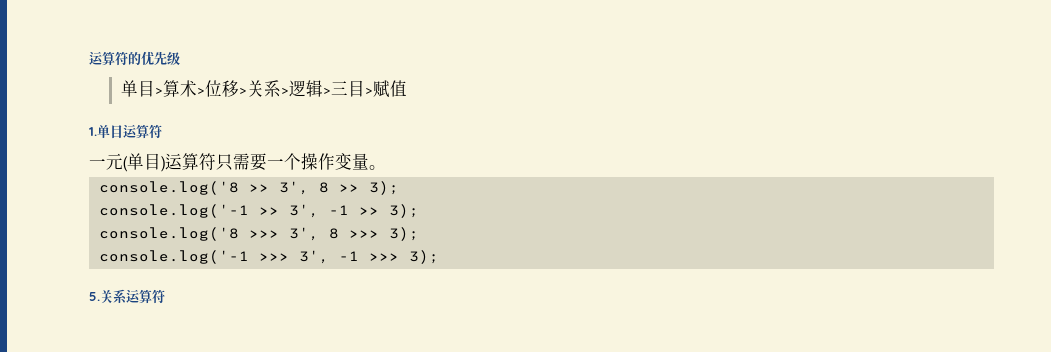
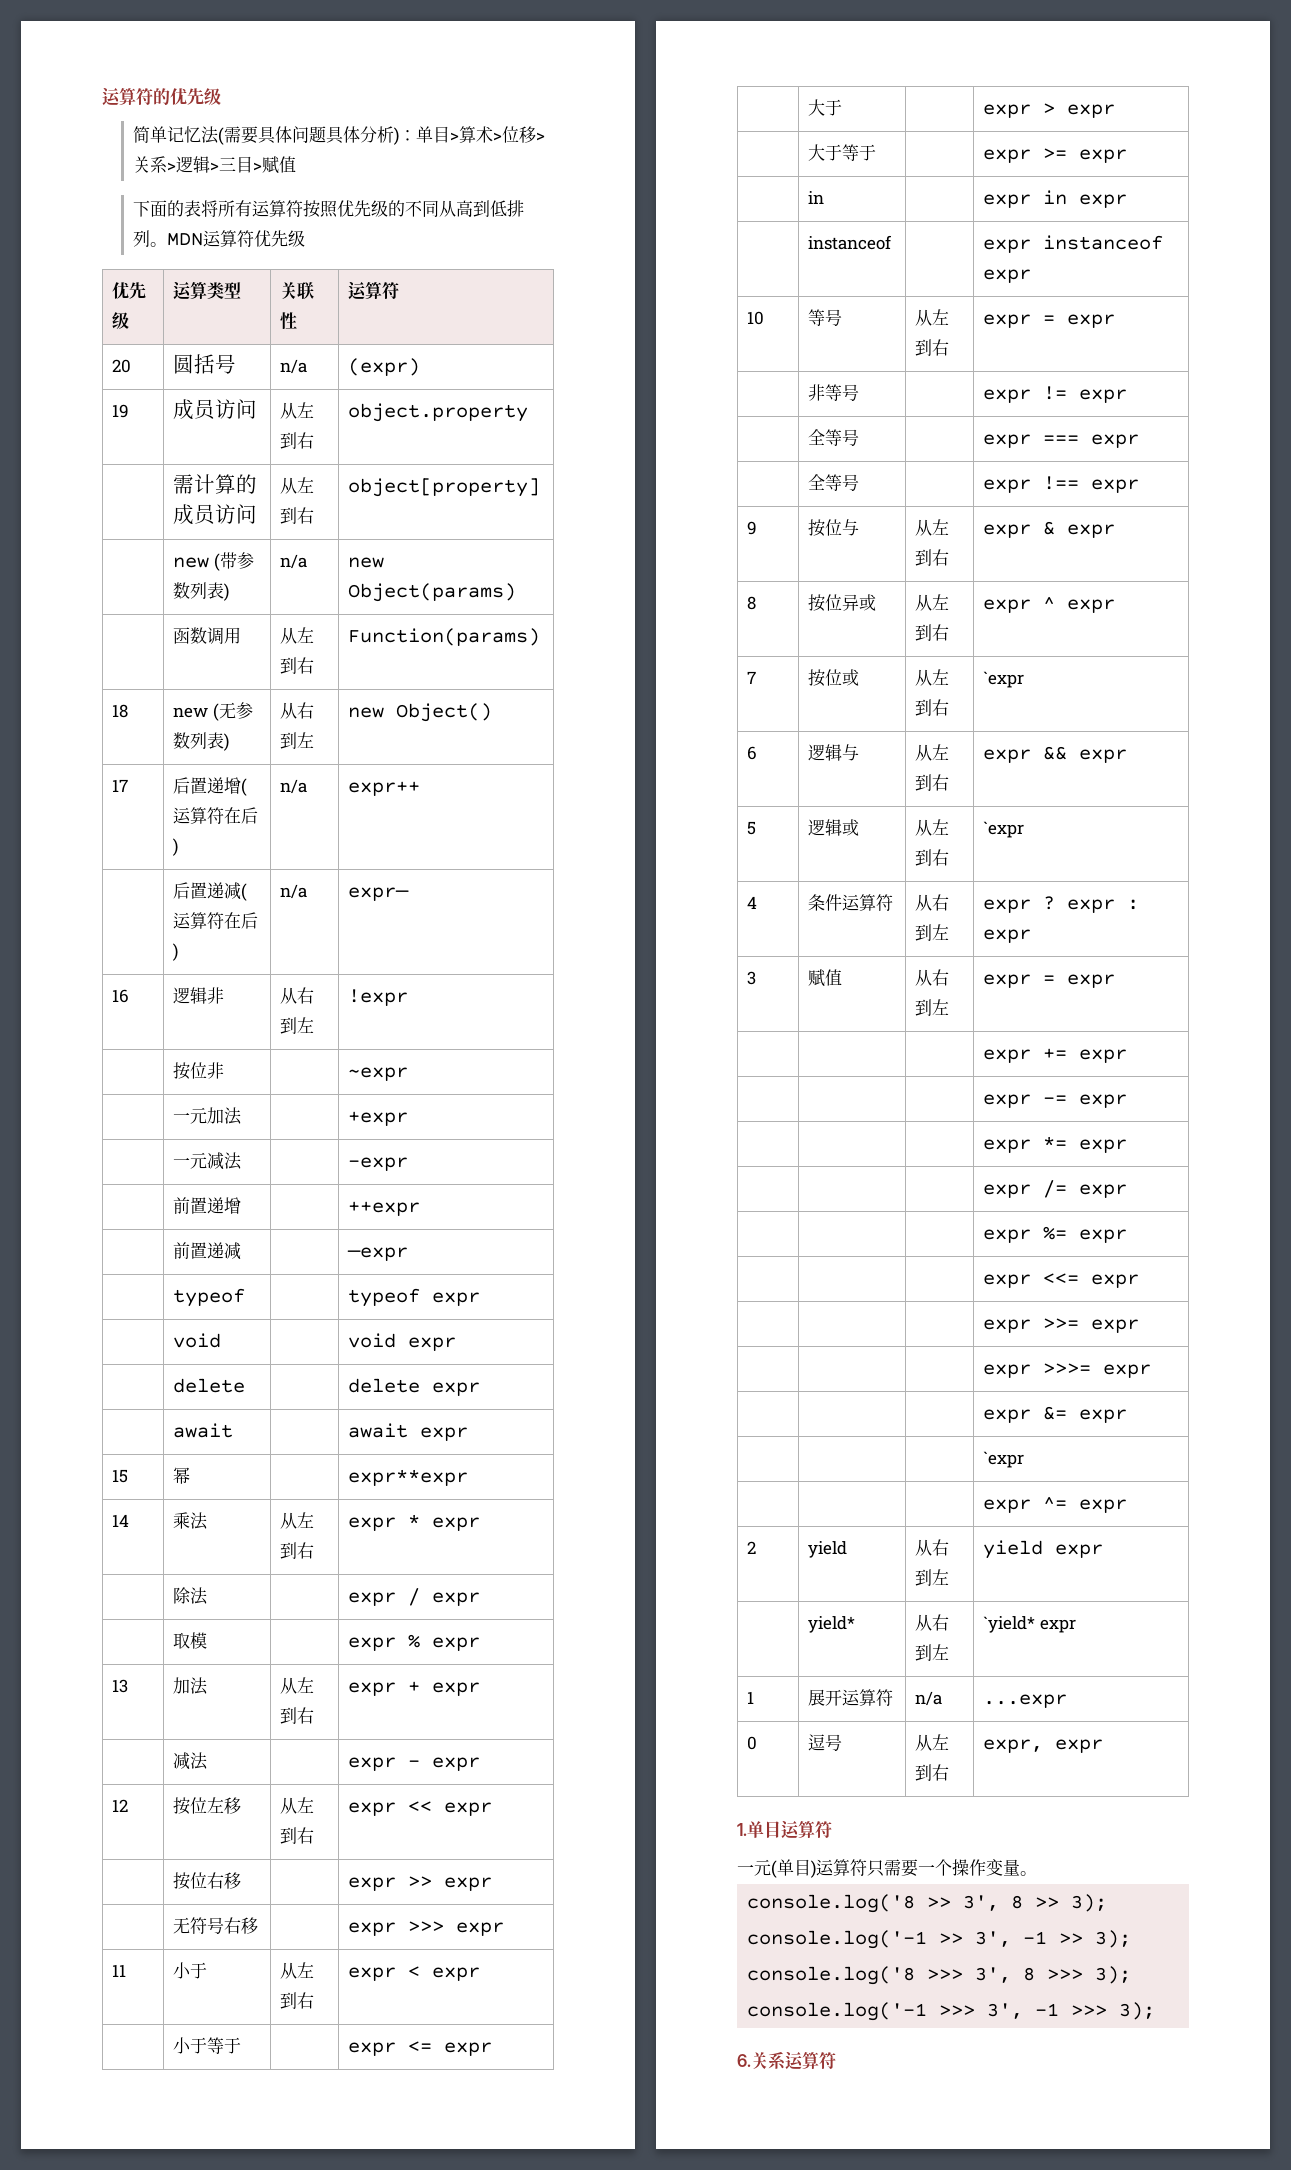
- 单目>算术>位移>关系>逻辑>三目>赋值
+ 简单记忆法(需要具体问题具体分析)：单目>算术>位移>关系>逻辑>三目>赋值
+ 下面的表将所有运算符按照优先级的不同从高到低排列。MDN运算符优先级
+ 优先级 | 运算类型 | 关联性 | 运算符
+ 20 | 圆括号 | n/a | (expr)
+ 19 | 成员访问 | 从左到右 | object.property
+ | 需计算的成员访问 | 从左到右 | object[property]
+ | new (带参数列表) | n/a | new Object(params)
+ | 函数调用 | 从左到右 | Function(params)
+ 18 | new (无参数列表) | 从右到左 | new Object()
+ 17 | 后置递增(运算符在后) | n/a | expr++
+ | 后置递减(运算符在后) | n/a | expr—
+ 16 | 逻辑非 | 从右到左 | !expr
+ | 按位非 | | ~expr
+ | 一元加法 | | +expr
+ | 一元减法 | | -expr
+ | 前置递增 | | ++expr
+ | 前置递减 | | —expr
+ | typeof | | typeof expr
+ | void | | void expr
+ | delete | | delete expr
+ | await | | await expr
+ 15 | 幂 | | expr**expr
+ 14 | 乘法 | 从左到右 | expr * expr
+ | 除法 | | expr / expr
+ | 取模 | | expr % expr
+ 13 | 加法 | 从左到右 | expr + expr
+ | 减法 | | expr - expr
+ 12 | 按位左移 | 从左到右 | expr << expr
+ | 按位右移 | | expr >> expr
+ | 无符号右移 | | expr >>> expr
+ 11 | 小于 | 从左到右 | expr < expr
+ | 小于等于 | | expr <= expr
+ | 大于 | | expr > expr
+ | 大于等于 | | expr >= expr
+ | in | | expr in expr
+ | instanceof | | expr instanceof expr
+ 10 | 等号 | 从左到右 | expr = expr
+ | 非等号 | | expr != expr
+ | 全等号 | | expr === expr
+ | 全等号 | | expr !== expr
+ 9 | 按位与 | 从左到右 | expr & expr
+ 8 | 按位异或 | 从左到右 | expr ^ expr
+ 7 | 按位或 | 从左到右 | `expr
+ 6 | 逻辑与 | 从左到右 | expr && expr
+ 5 | 逻辑或 | 从左到右 | `expr
+ 4 | 条件运算符 | 从右到左 | expr ? expr : expr
+ 3 | 赋值 | 从右到左 | expr = expr
+ | | | expr += expr
+ | | | expr -= expr
+ | | | expr *= expr
+ | | | expr /= expr
+ | | | expr %= expr
+ | | | expr <<= expr
+ | | | expr >>= expr
+ | | | expr >>>= expr
+ | | | expr &= expr
+ | | | `expr
+ | | | expr ^= expr
+ 2 | yield | 从右到左 | yield expr
+ | yield* | 从右到左 | `yield* expr
+ 1 | 展开运算符 | n/a | ...expr
+ 0 | 逗号 | 从左到右 | expr, expr
- 5.关系运算符
+ 6.关系运算符

